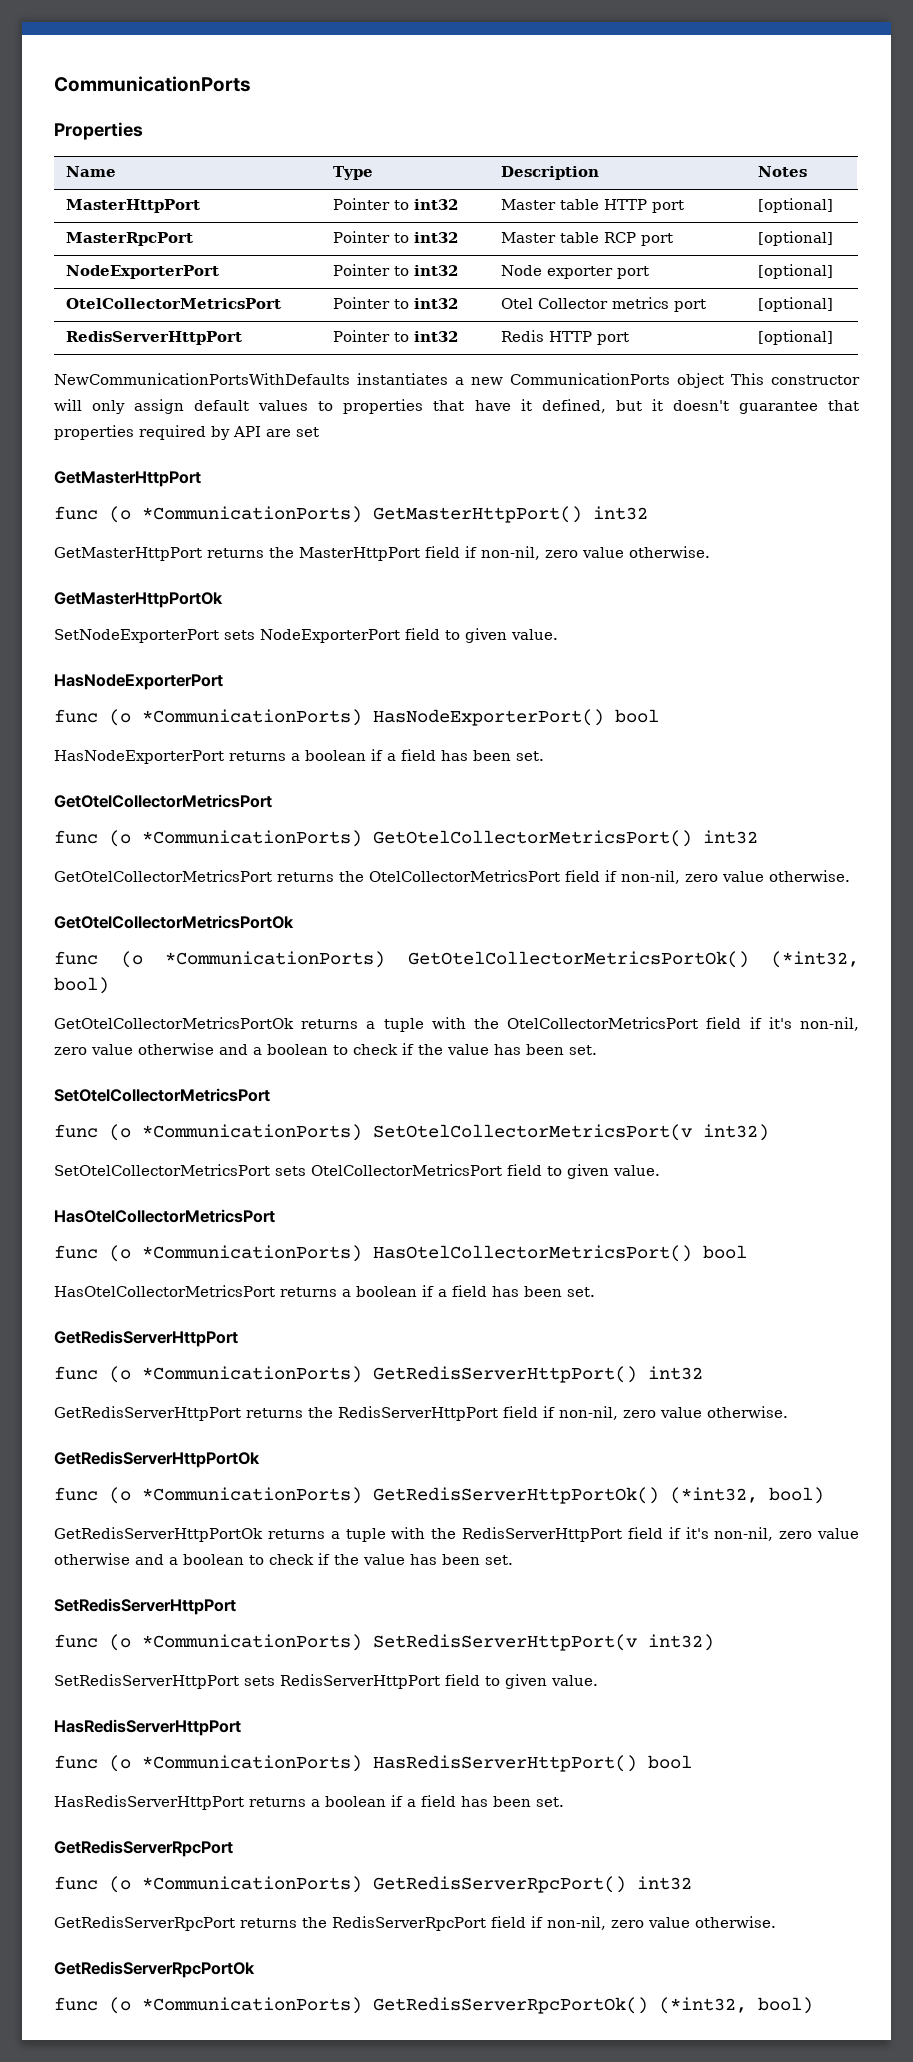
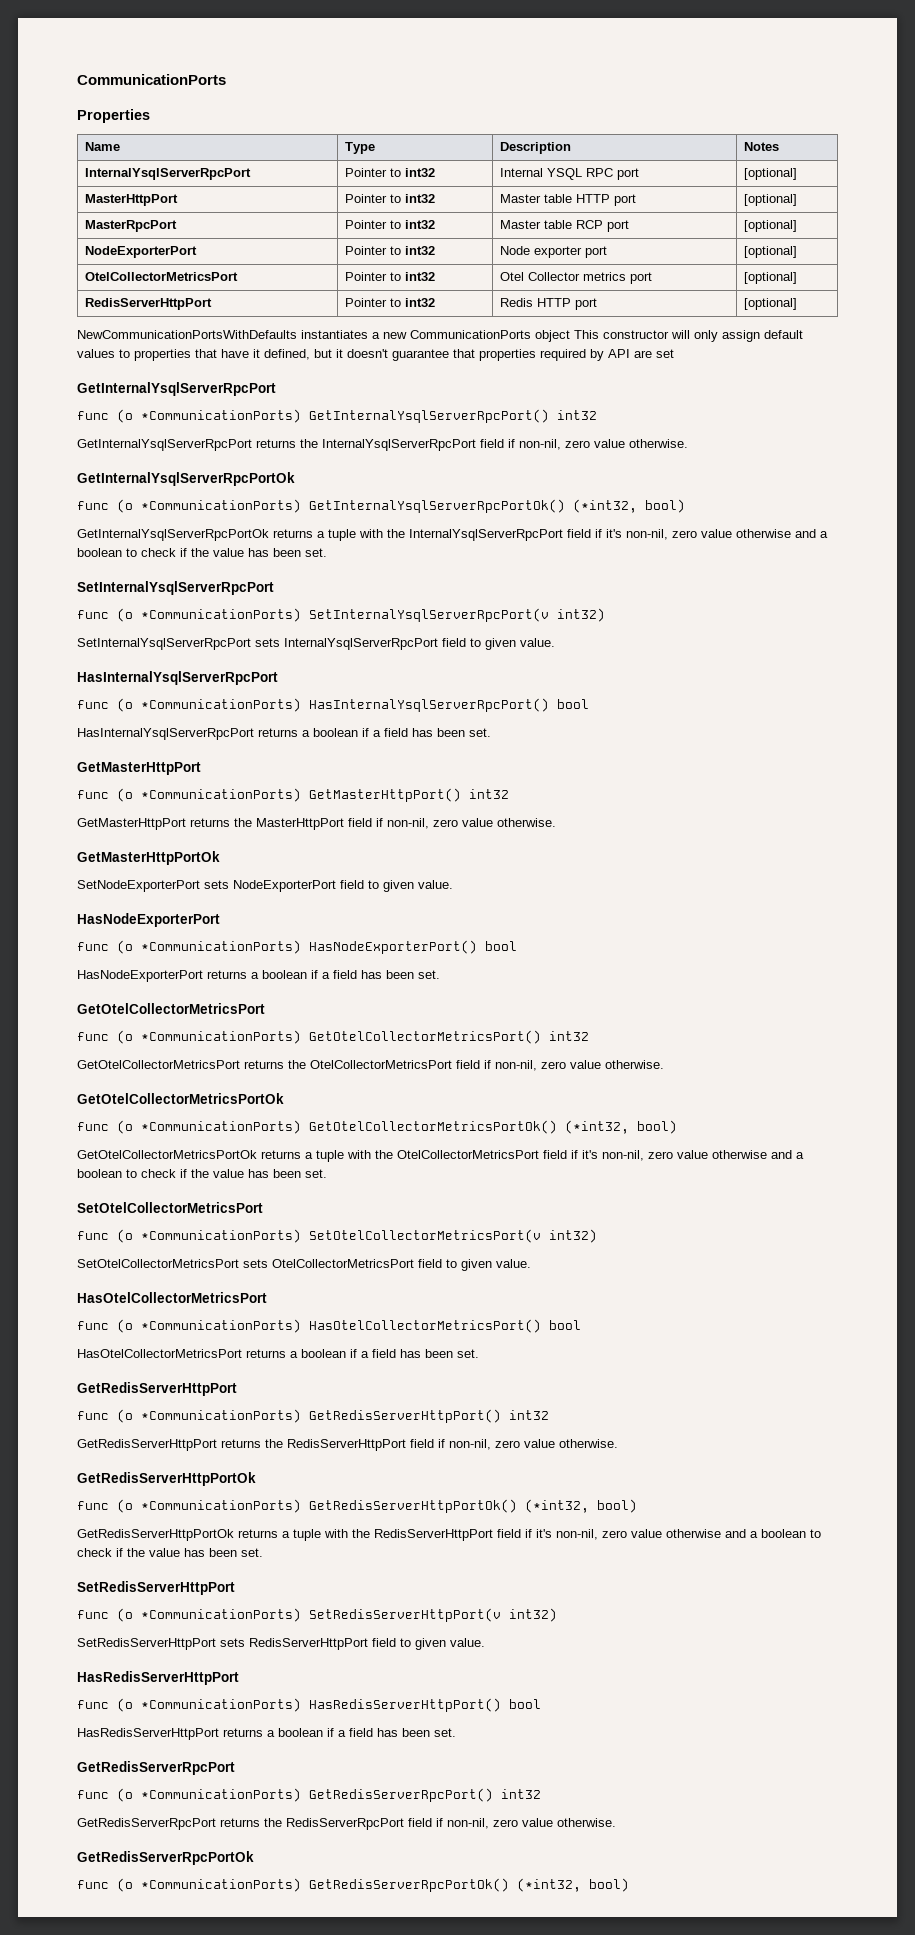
+ InternalYsqlServerRpcPort | Pointer to int32 | Internal YSQL RPC port | [optional]
  NewCommunicationPortsWithDefaults instantiates a new CommunicationPorts object This constructor will only assign default values to properties that have it defined, but it doesn't guarantee that properties required by API are set
+ GetInternalYsqlServerRpcPort
+ func (o *CommunicationPorts) GetInternalYsqlServerRpcPort() int32
+ GetInternalYsqlServerRpcPort returns the InternalYsqlServerRpcPort field if non-nil, zero value otherwise.
+ GetInternalYsqlServerRpcPortOk
+ func (o *CommunicationPorts) GetInternalYsqlServerRpcPortOk() (*int32, bool)
+ GetInternalYsqlServerRpcPortOk returns a tuple with the InternalYsqlServerRpcPort field if it's non-nil, zero value otherwise and a boolean to check if the value has been set.
+ SetInternalYsqlServerRpcPort
+ func (o *CommunicationPorts) SetInternalYsqlServerRpcPort(v int32)
+ SetInternalYsqlServerRpcPort sets InternalYsqlServerRpcPort field to given value.
+ HasInternalYsqlServerRpcPort
+ func (o *CommunicationPorts) HasInternalYsqlServerRpcPort() bool
+ HasInternalYsqlServerRpcPort returns a boolean if a field has been set.

